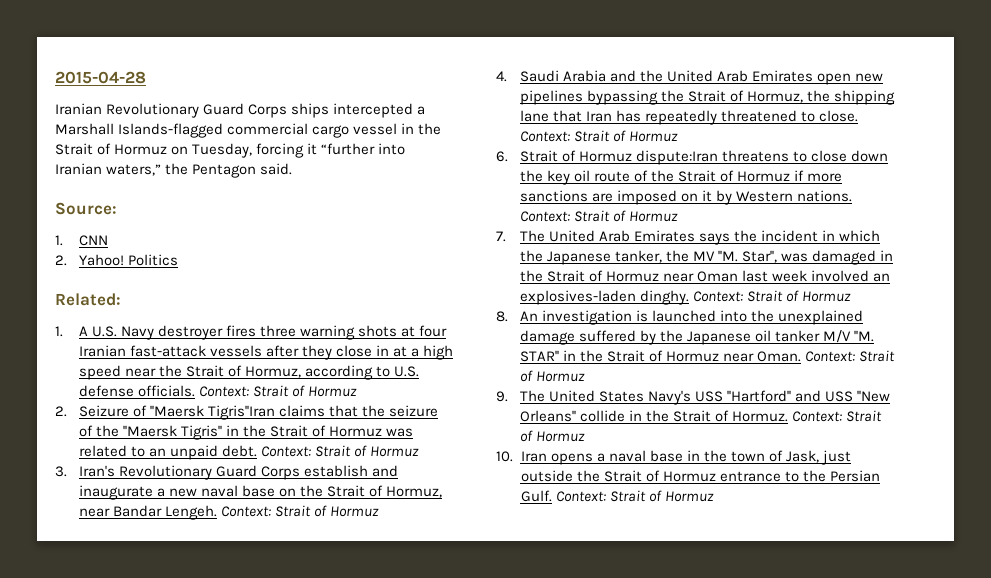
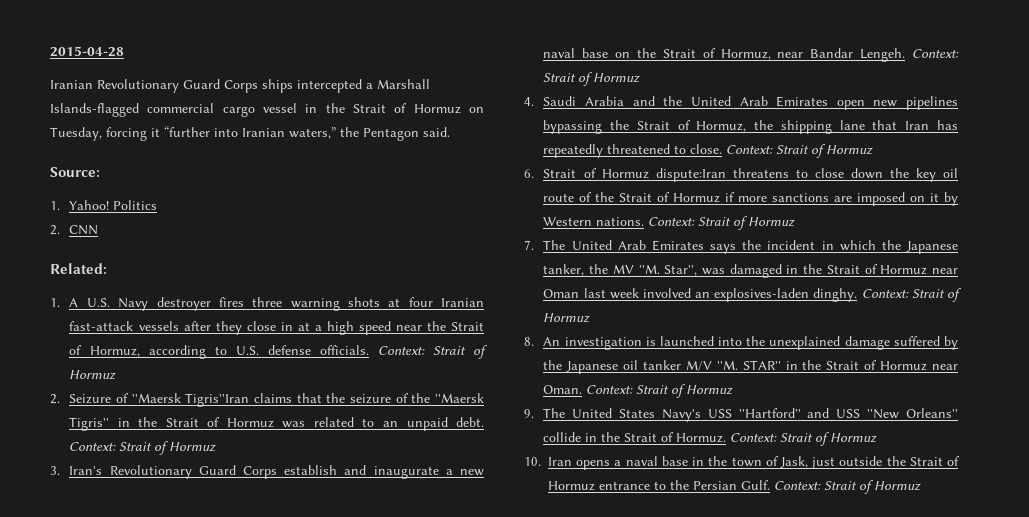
- 1. CNN
- 2. Yahoo! Politics
+ 1. Yahoo! Politics
+ 2. CNN

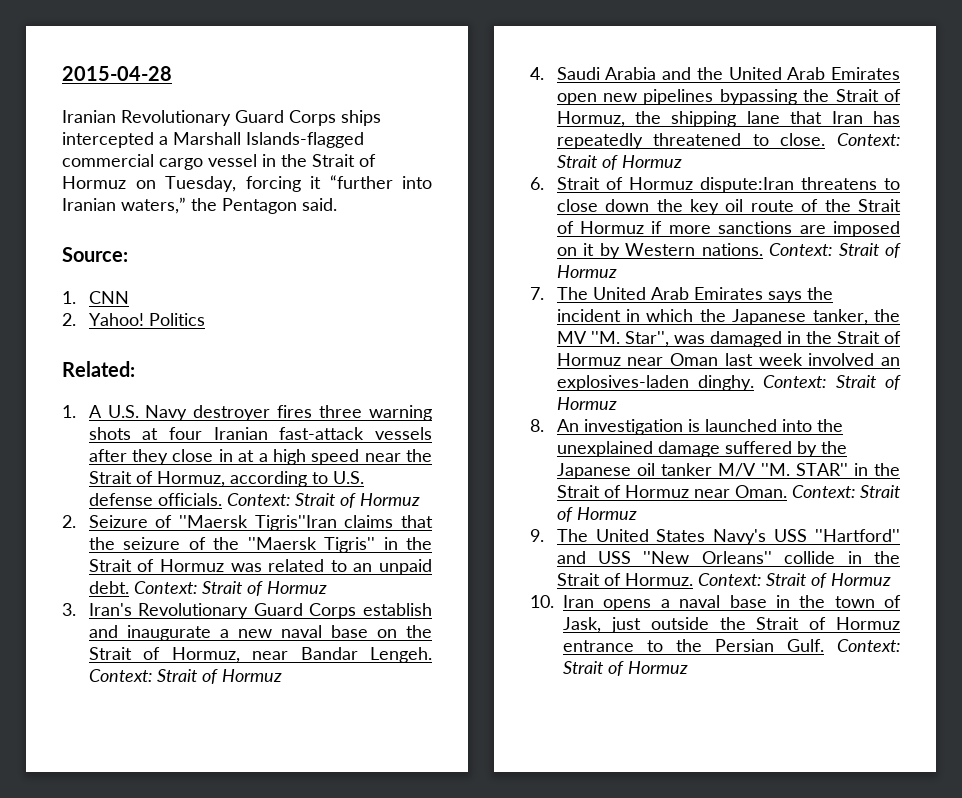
- 1. Yahoo!
+ 1. CNN
+ 2. Yahoo!
- 2. CNN

